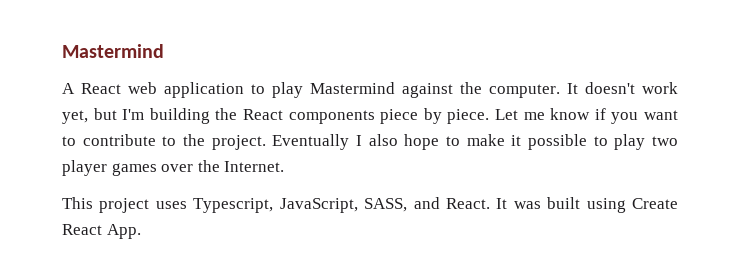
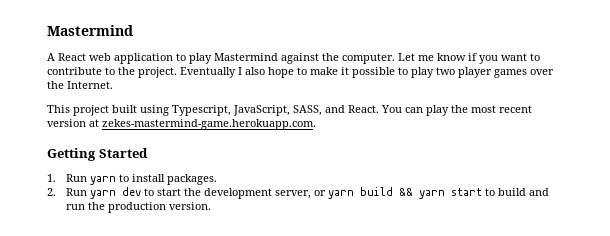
- It doesn't work yet, but I'm building the React components piece by piece.
- This project uses Typescript, JavaScript, SASS, and React.
+ This project built using Typescript, JavaScript, SASS, and React.
- It was built using Create React App.
+ You can play the most recent version at zekes-mastermind-game.herokuapp.com.
+ Getting Started
+ 1. Run yarn to install packages.
+ 2. Run yarn dev to start the development server, or yarn build && yarn start to build and run the production version.

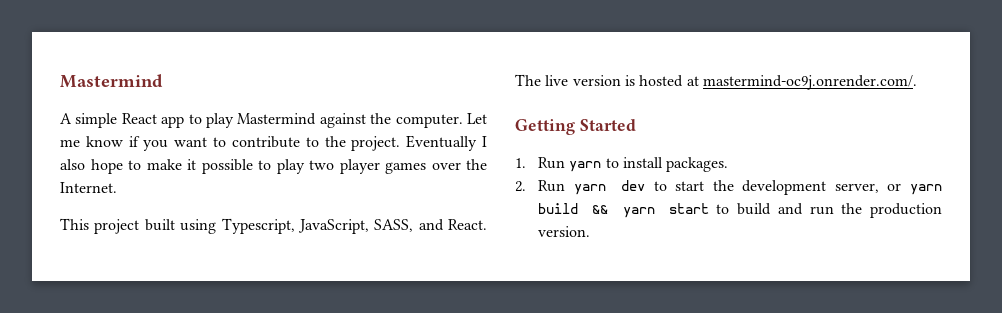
- A React web application to play Mastermind against the computer.
+ A simple React app to play Mastermind against the computer.
- You can play the most recent version at zekes-mastermind-game.herokuapp.com.
+ The live version is hosted at mastermind-oc9j.onrender.com/.

